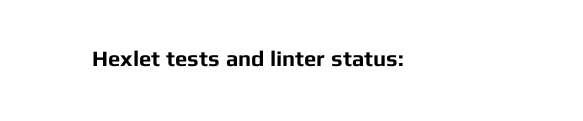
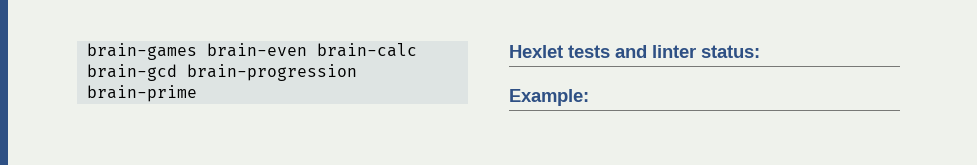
+ brain-games brain-even brain-calc brain-gcd brain-progression brain-prime
+ Example:

